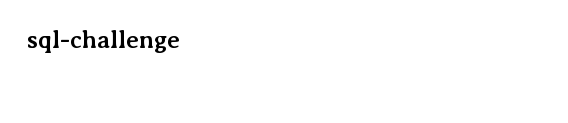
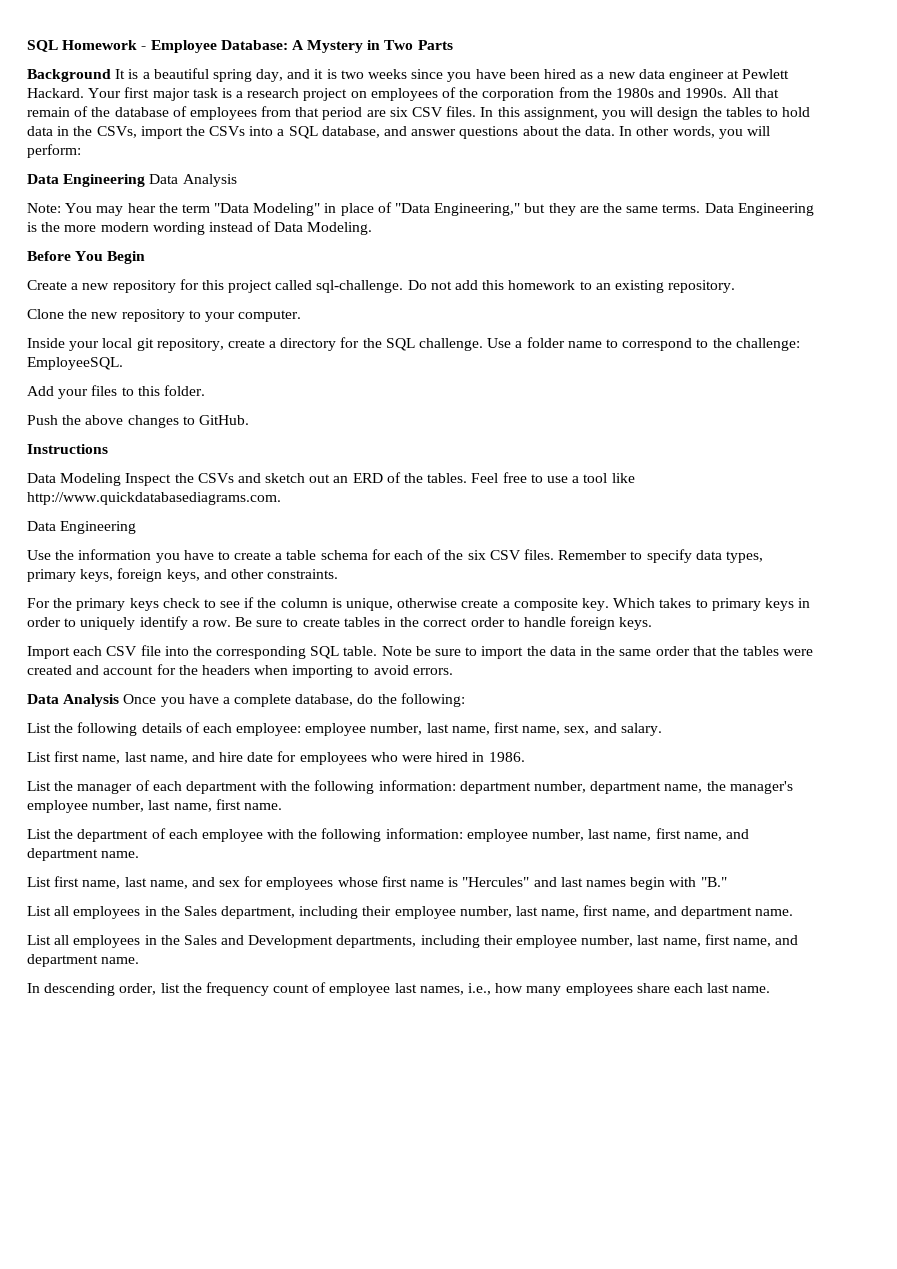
- sql-challenge
+ SQL Homework - Employee Database: A Mystery in Two Parts
+ Background It is a beautiful spring day, and it is two weeks since you have been hired as a new data engineer at Pewlett Hackard. Your first major task is a research project on employees of the corporation from the 1980s and 1990s. All that remain of the database of employees from that period are six CSV files. In this assignment, you will design the tables to hold data in the CSVs, import the CSVs into a SQL database, and answer questions about the data. In other words, you will perform:
+ Data Engineering Data Analysis
+ Note: You may hear the term "Data Modeling" in place of "Data Engineering," but they are the same terms. Data Engineering is the more modern wording instead of Data Modeling.
+ Before You Begin
+ Create a new repository for this project called sql-challenge. Do not add this homework to an existing repository.
+ Clone the new repository to your computer.
+ Inside your local git repository, create a directory for the SQL challenge. Use a folder name to correspond to the challenge: EmployeeSQL.
+ Add your files to this folder.
+ Push the above changes to GitHub.
+ Instructions
+ Data Modeling Inspect the CSVs and sketch out an ERD of the tables. Feel free to use a tool like http://www.quickdatabasediagrams.com.
+ Data Engineering
+ Use the information you have to create a table schema for each of the six CSV files. Remember to specify data types, primary keys, foreign keys, and other constraints.
+ For the primary keys check to see if the column is unique, otherwise create a composite key. Which takes to primary keys in order to uniquely identify a row. Be sure to create tables in the correct order to handle foreign keys.
+ Import each CSV file into the corresponding SQL table. Note be sure to import the data in the same order that the tables were created and account for the headers when importing to avoid errors.
+ Data Analysis Once you have a complete database, do the following:
+ List the following details of each employee: employee number, last name, first name, sex, and salary.
+ List first name, last name, and hire date for employees who were hired in 1986.
+ List the manager of each department with the following information: department number, department name, the manager's employee number, last name, first name.
+ List the department of each employee with the following information: employee number, last name, first name, and department name.
+ List first name, last name, and sex for employees whose first name is "Hercules" and last names begin with "B."
+ List all employees in the Sales department, including their employee number, last name, first name, and department name.
+ List all employees in the Sales and Development departments, including their employee number, last name, first name, and department name.
+ In descending order, list the frequency count of employee last names, i.e., how many employees share each last name.

